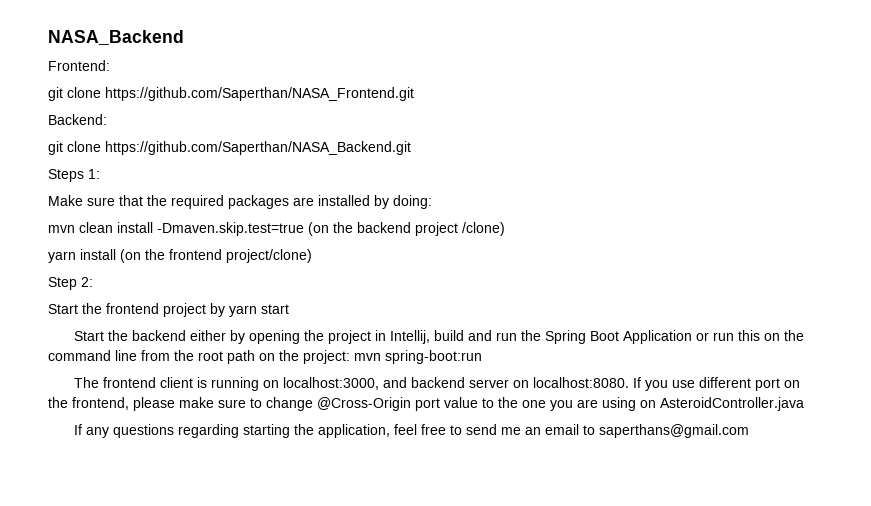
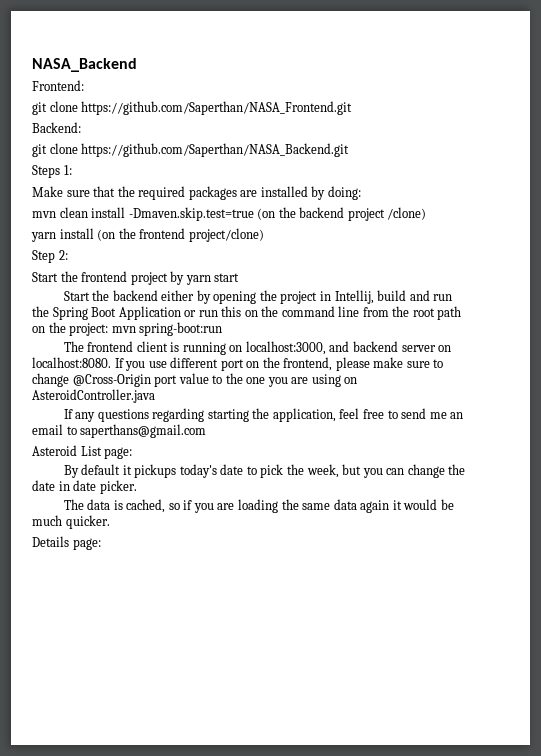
+ Asteroid List page:
+ By default it pickups today's date to pick the week, but you can change the date in date picker.
+ The data is cached, so if you are loading the same data again it would be much quicker.
+ Details page:

